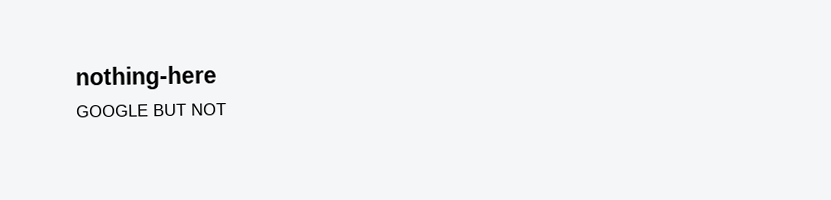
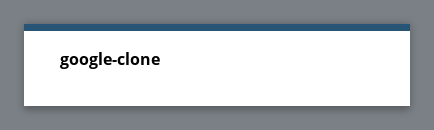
- nothing-here
- GOOGLE BUT NOT
+ google-clone

